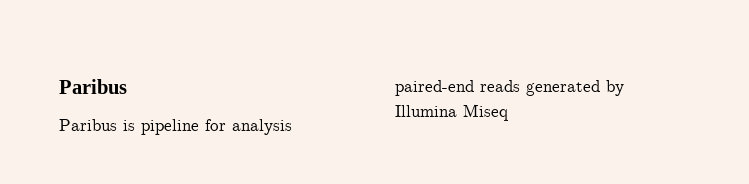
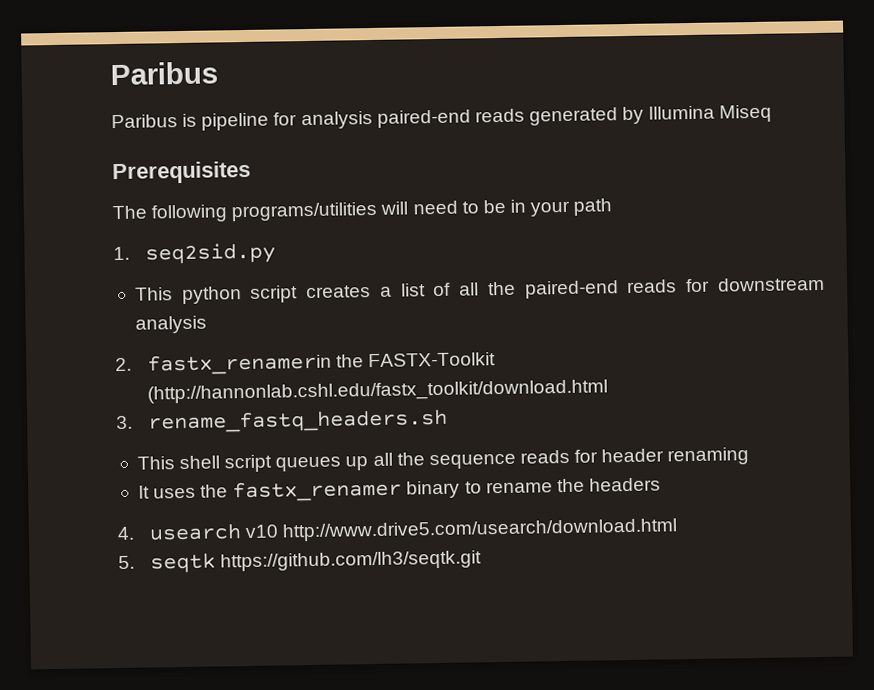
+ Prerequisites
+ The following programs/utilities will need to be in your path
+ 1. seq2sid.py
+ This python script creates a list of all the paired-end reads for downstream analysis
+ 2. fastx_renamerin the FASTX-Toolkit (http://hannonlab.cshl.edu/fastx_toolkit/download.html
+ 3. rename_fastq_headers.sh
+ This shell script queues up all the sequence reads for header renaming
+ It uses the fastx_renamer binary to rename the headers
+ 4. usearch v10 http://www.drive5.com/usearch/download.html
+ 5. seqtk https://github.com/lh3/seqtk.git

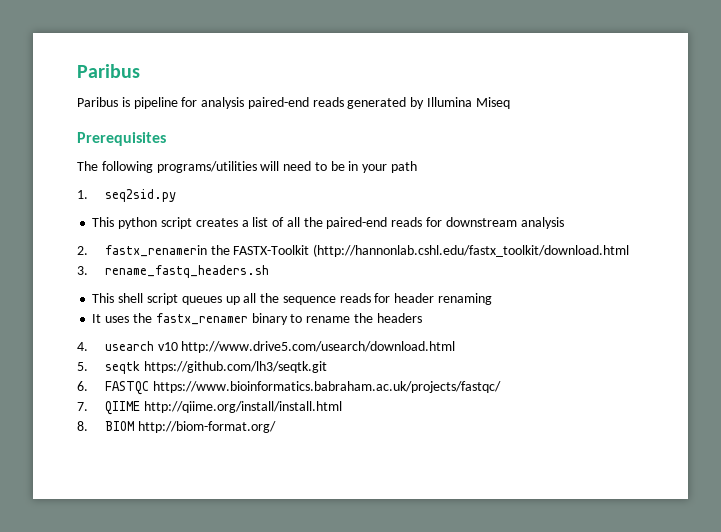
+ 6. FASTQC https://www.bioinformatics.babraham.ac.uk/projects/fastqc/
+ 7. QIIME http://qiime.org/install/install.html
+ 8. BIOM http://biom-format.org/

